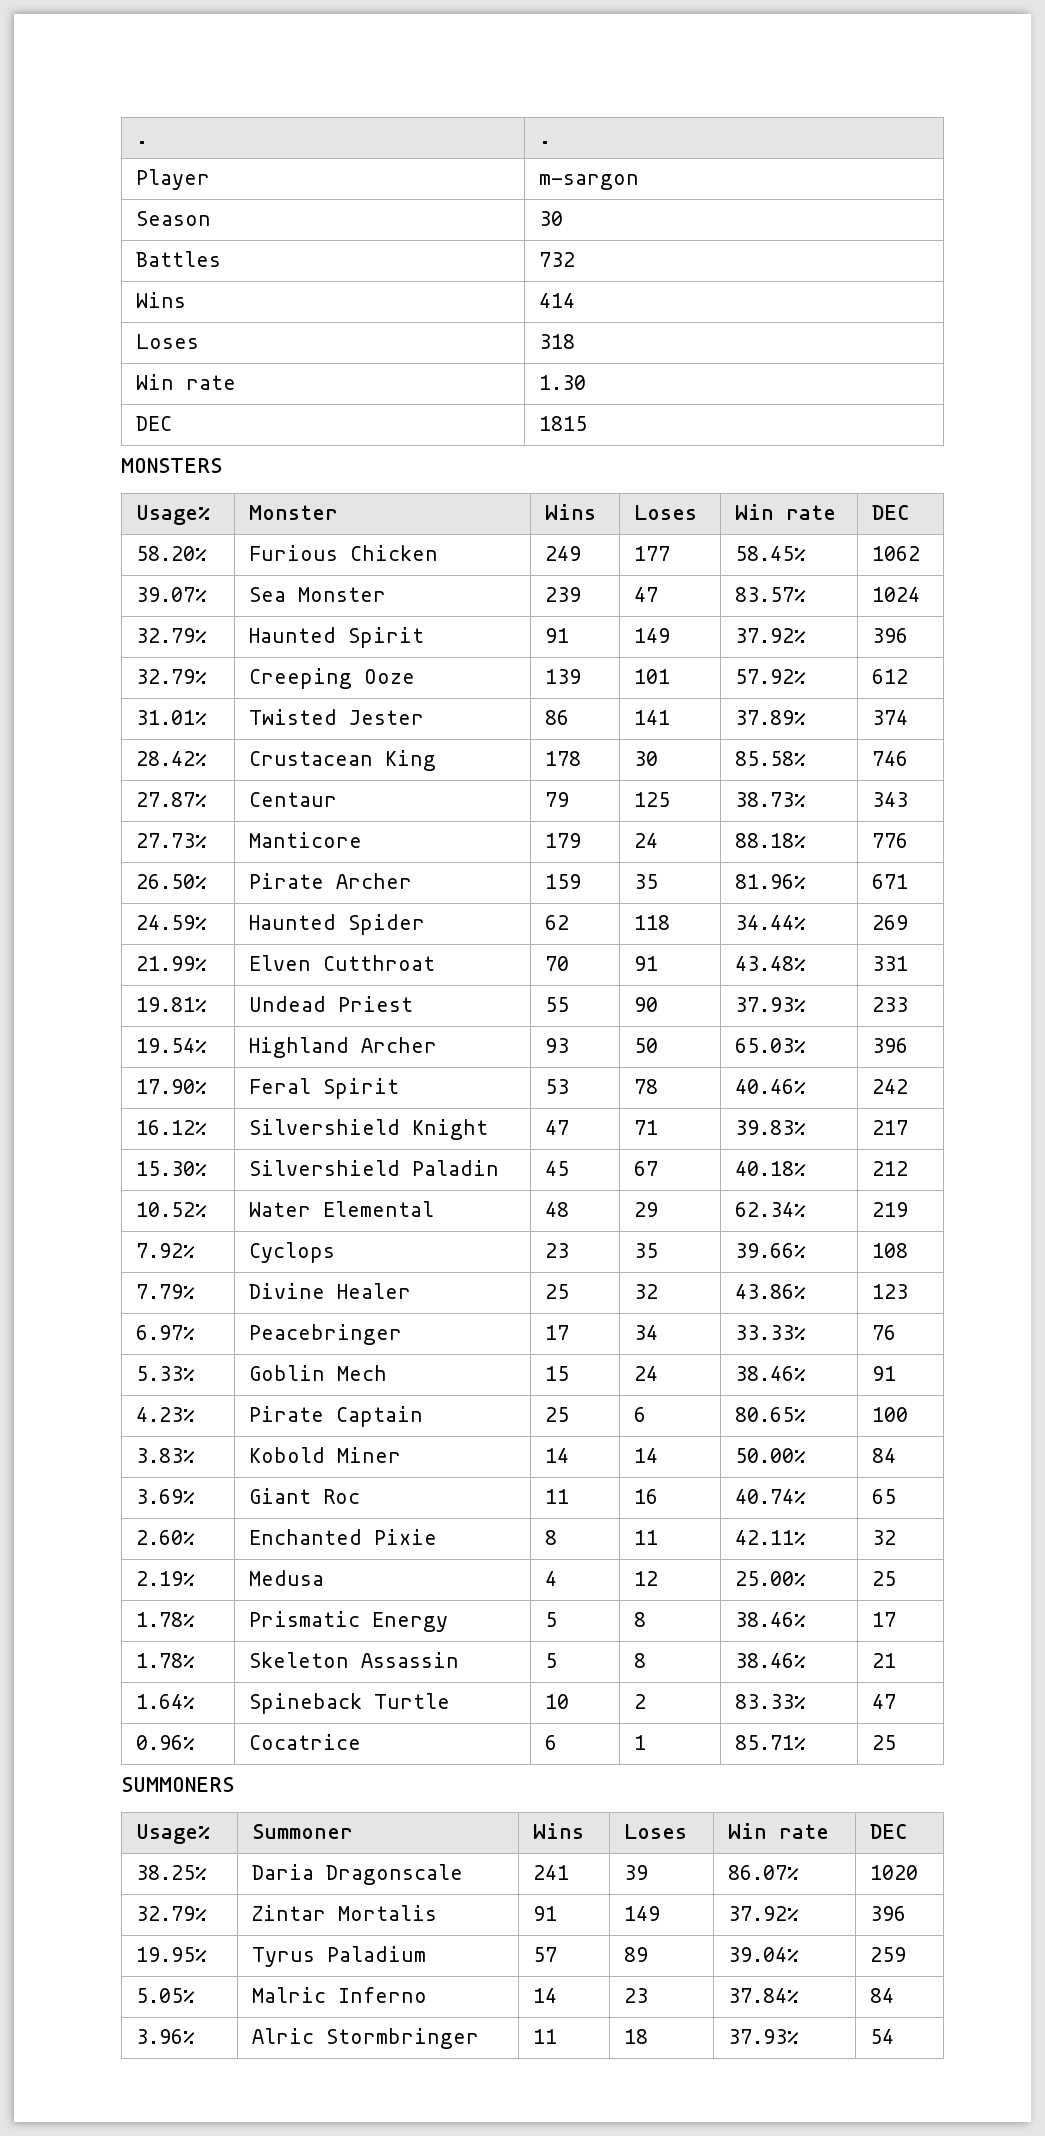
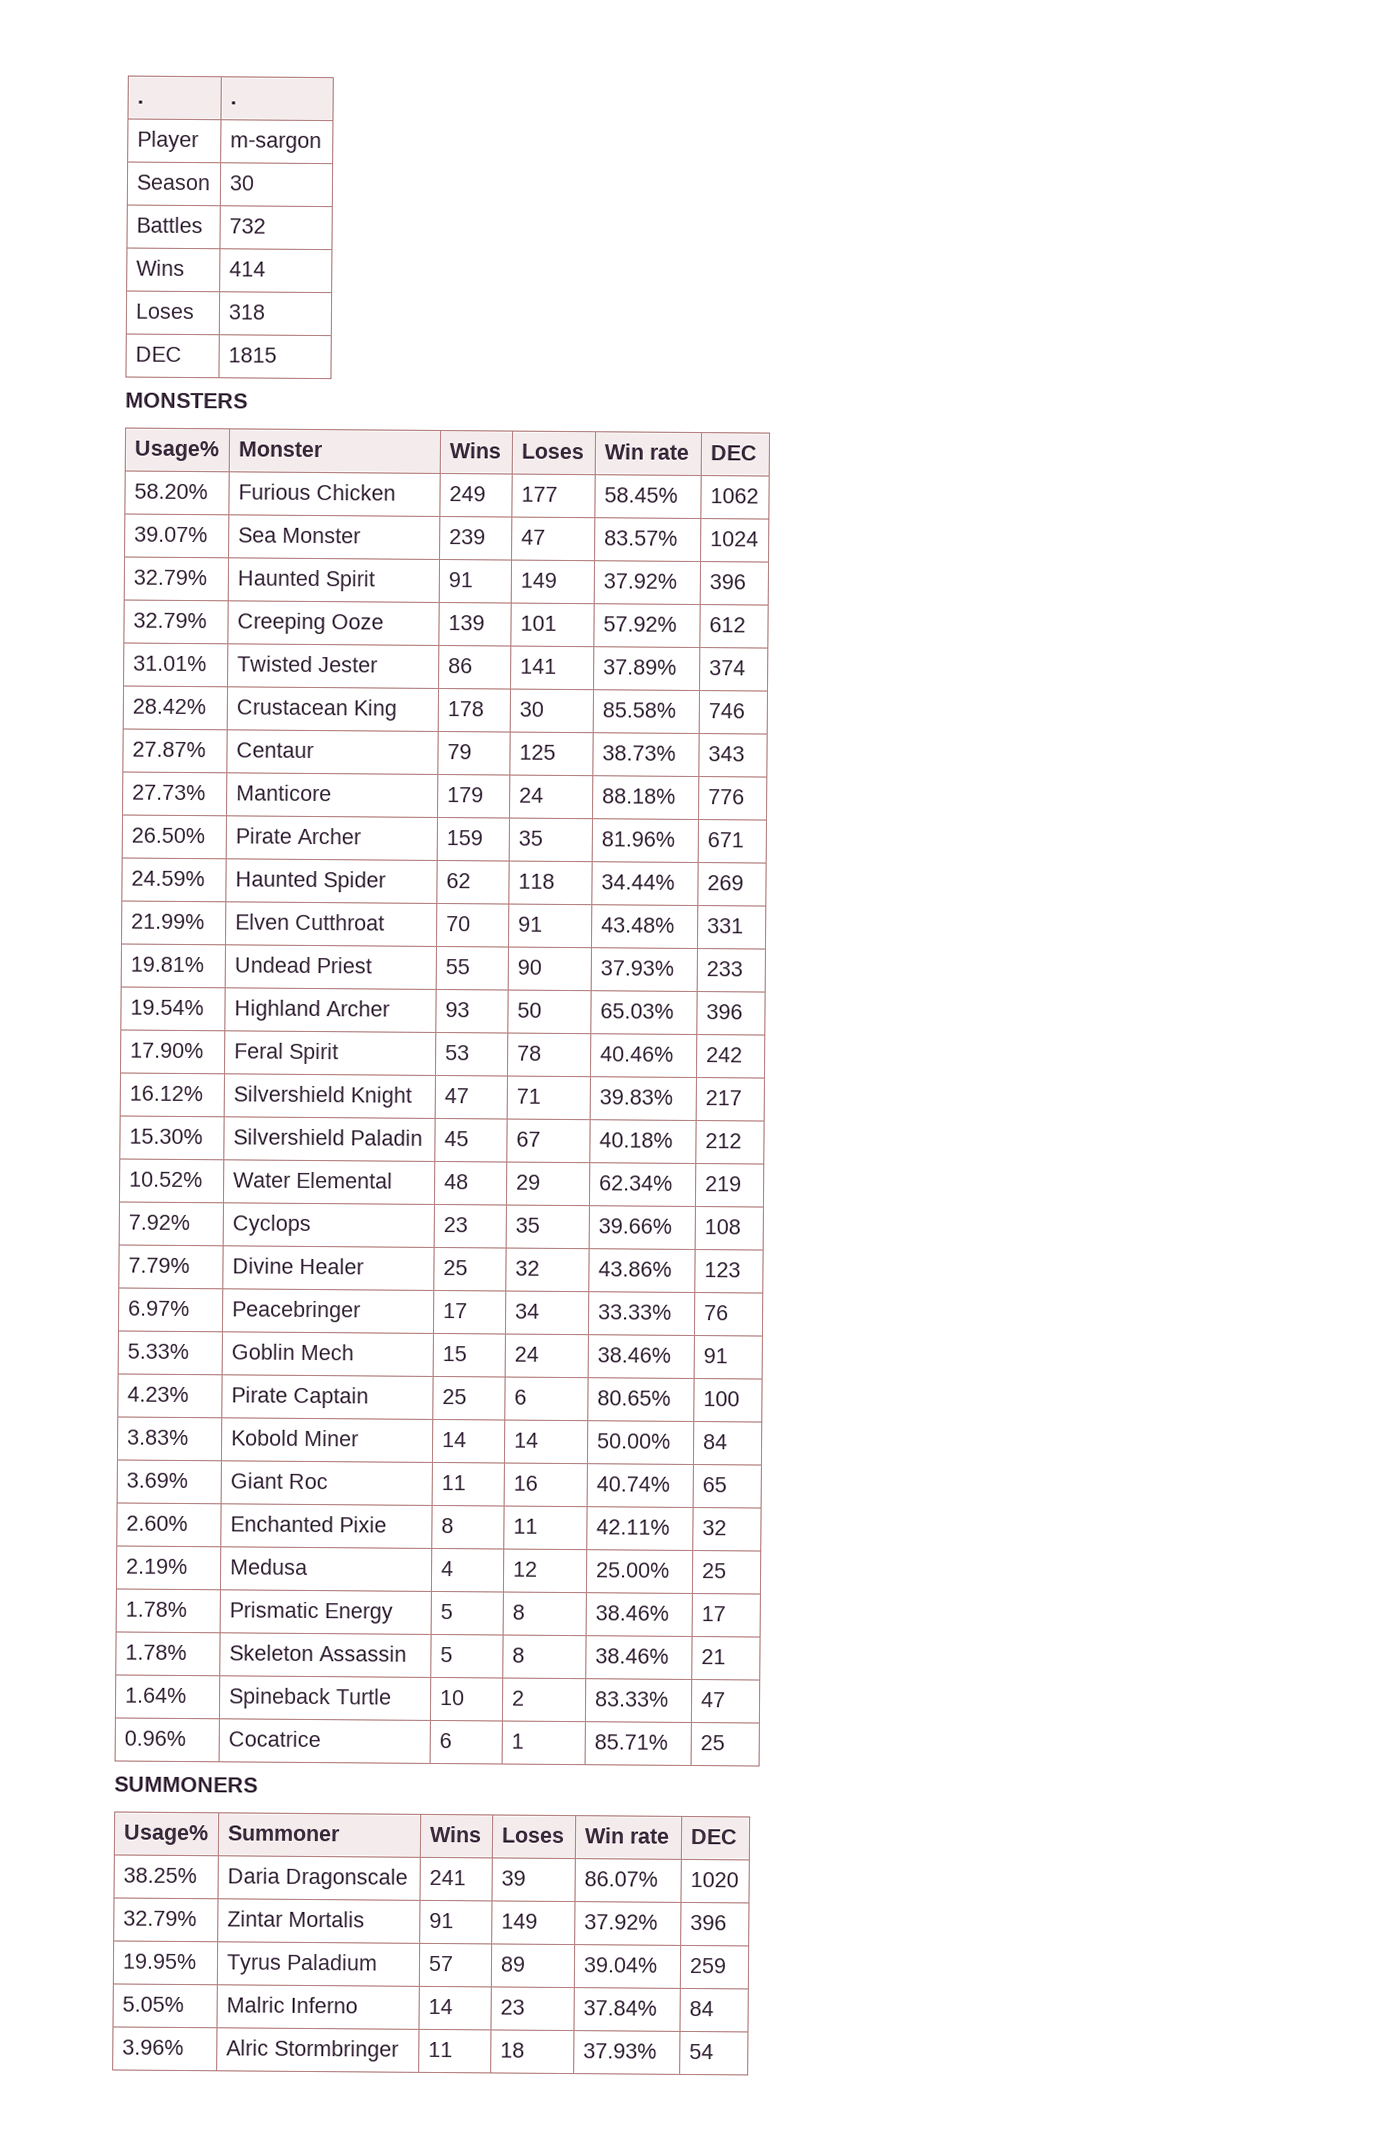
- Win rate | 1.30

